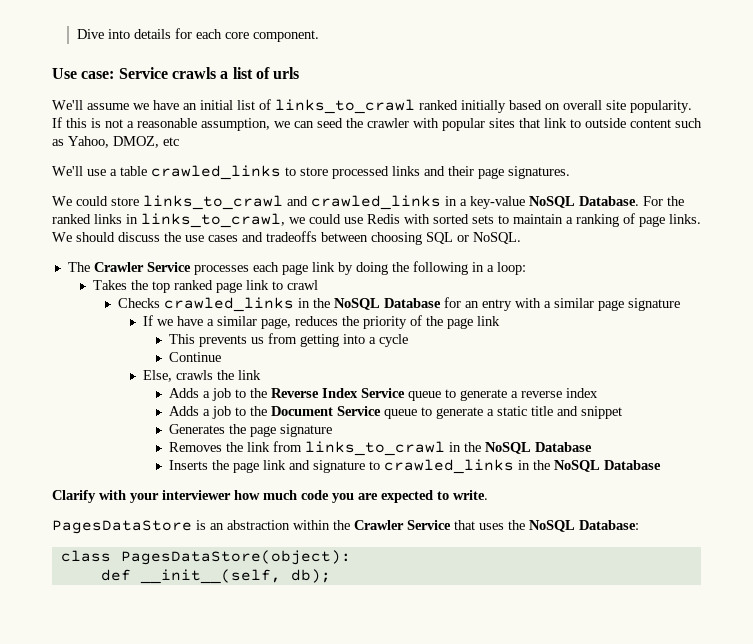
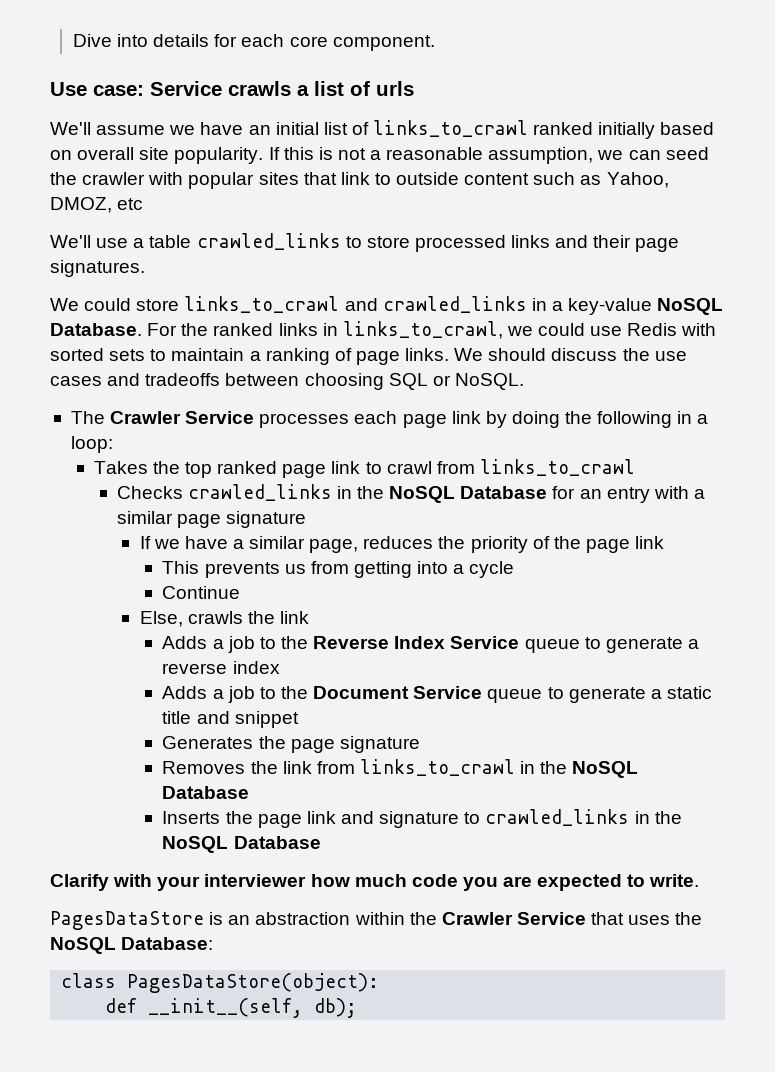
- Takes the top ranked page link to crawl
+ Takes the top ranked page link to crawl from links_to_crawl

